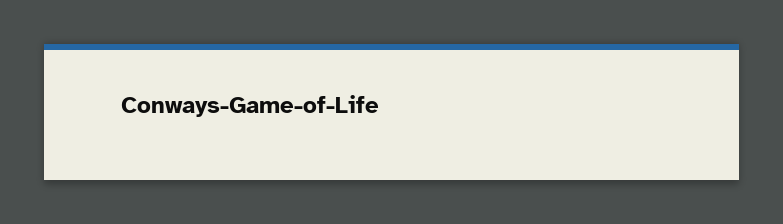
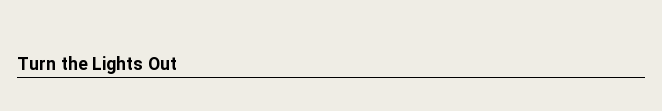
- Conways-Game-of-Life
+ Turn the Lights Out

